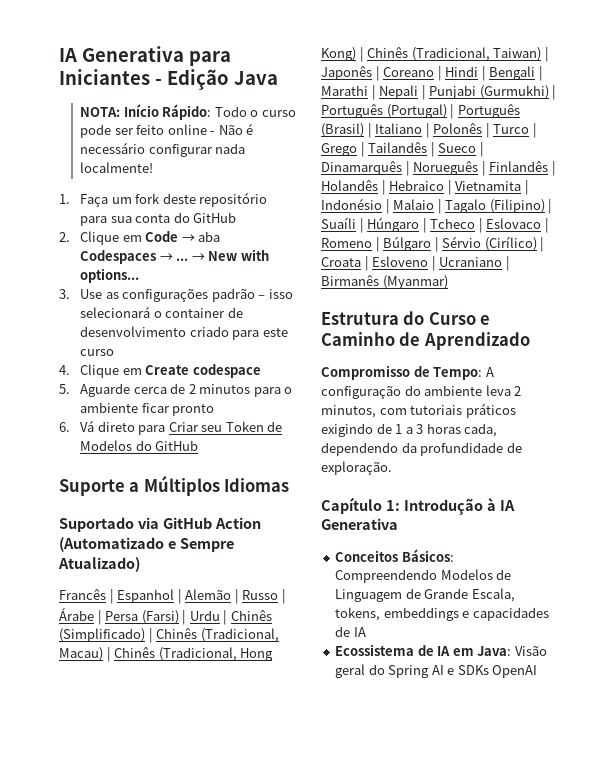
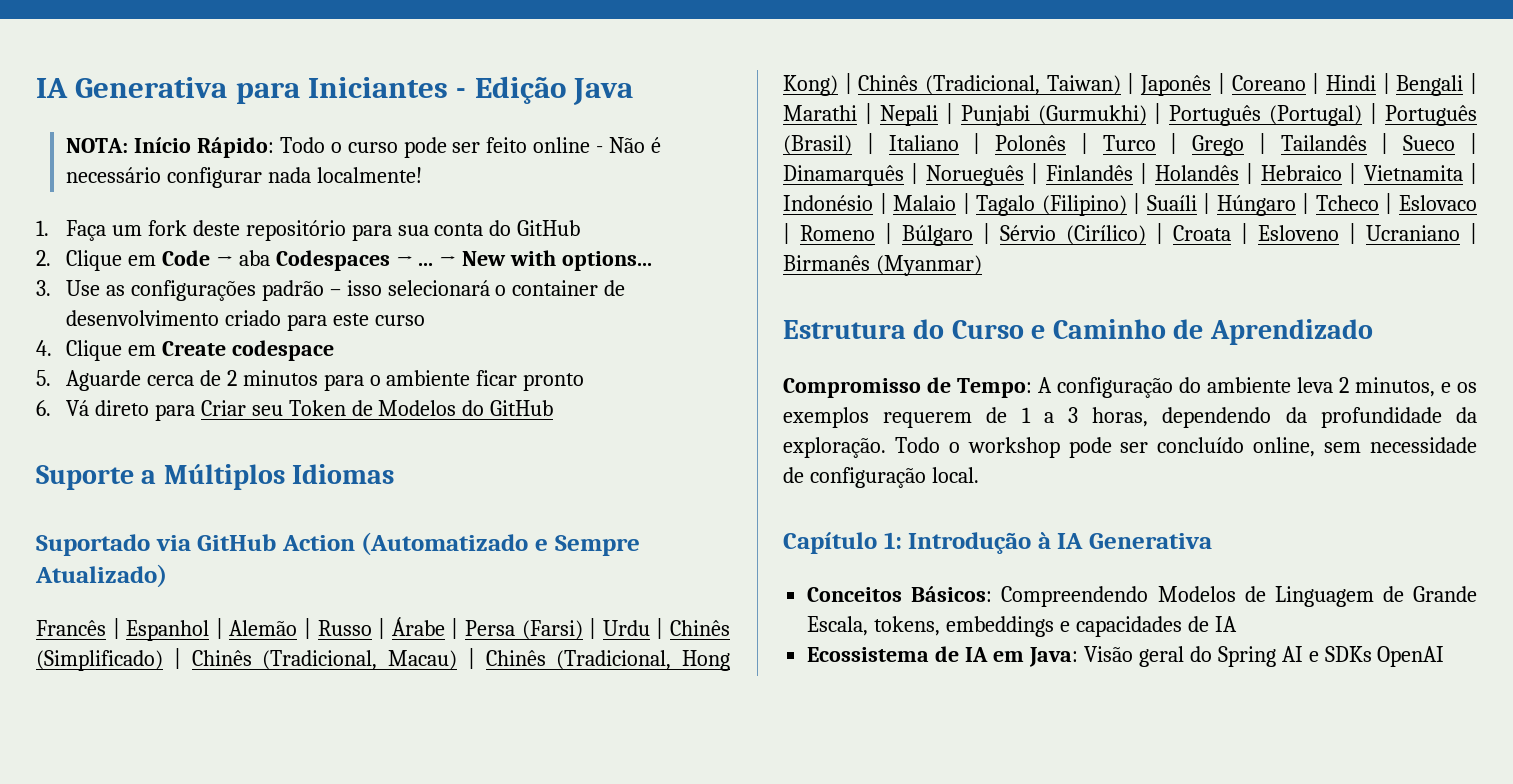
- Compromisso de Tempo: A configuração do ambiente leva 2 minutos, com tutoriais práticos exigindo de 1 a 3 horas cada, dependendo da profundidade de exploração.
+ Compromisso de Tempo: A configuração do ambiente leva 2 minutos, e os exemplos requerem de 1 a 3 horas, dependendo da profundidade da exploração. Todo o workshop pode ser concluído online, sem necessidade de configuração local.

